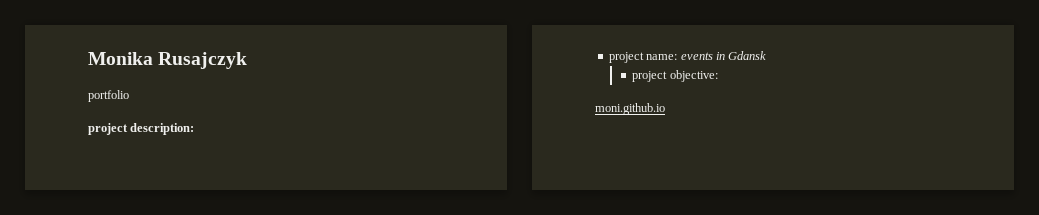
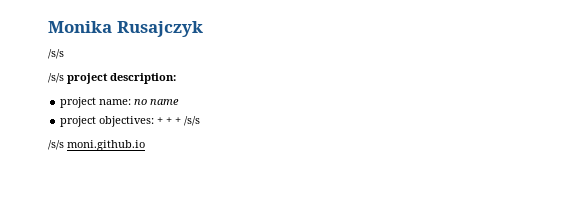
  Monika Rusajczyk
- portfolio
- project description:
+ /s/s
+ /s/s project description:
- project name: events in Gdansk
- project objective:
- moni.github.io
+ project name: no name
+ project objectives: + + + /s/s
+ /s/s moni.github.io

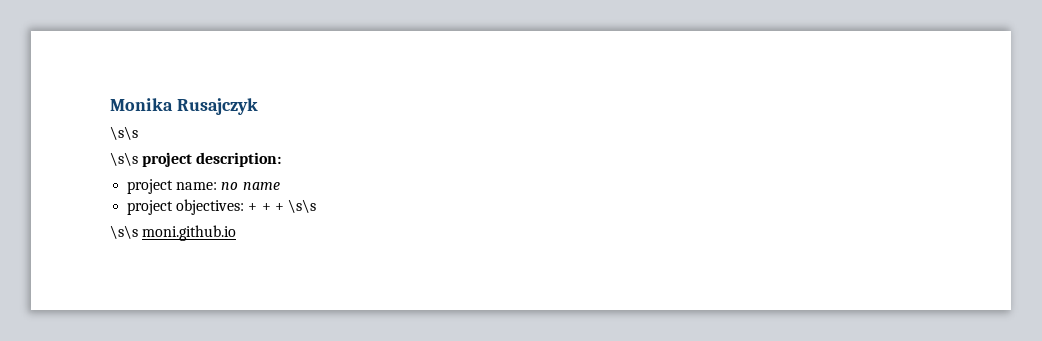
  Monika Rusajczyk
- /s/s
- /s/s project description:
+ \s\s
+ \s\s project description:
- project objectives: + + + /s/s
- /s/s moni.github.io
+ project objectives: + + + \s\s
+ \s\s moni.github.io

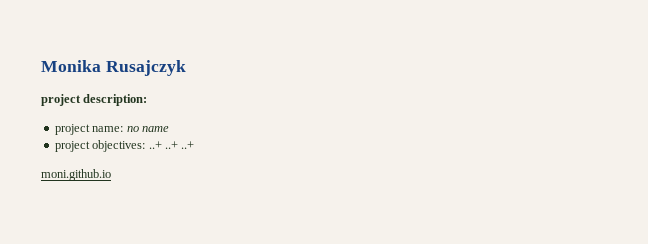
  Monika Rusajczyk
- \s\s
- \s\s project description:
+ project description:
- project objectives: + + + \s\s
- \s\s moni.github.io
+ project objectives: ..+ ..+ ..+
+ moni.github.io

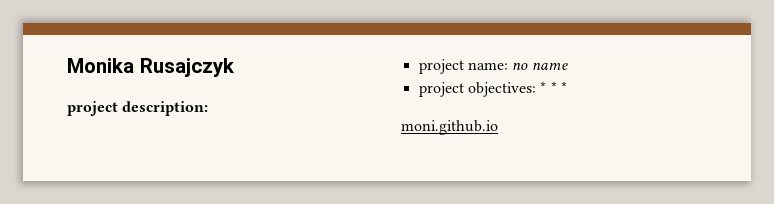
- project objectives: ..+ ..+ ..+
+ project objectives: * * *

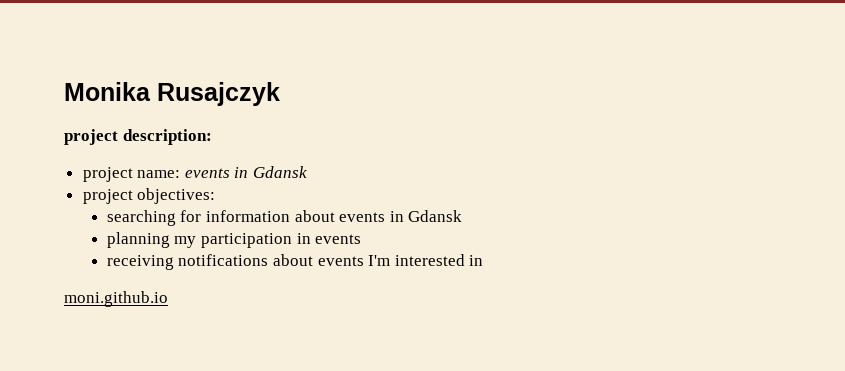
- project name: no name
+ project name: events in Gdansk
- project objectives: * * *
+ project objectives:
+ searching for information about events in Gdansk
+ planning my participation in events
+ receiving notifications about events I'm interested in

